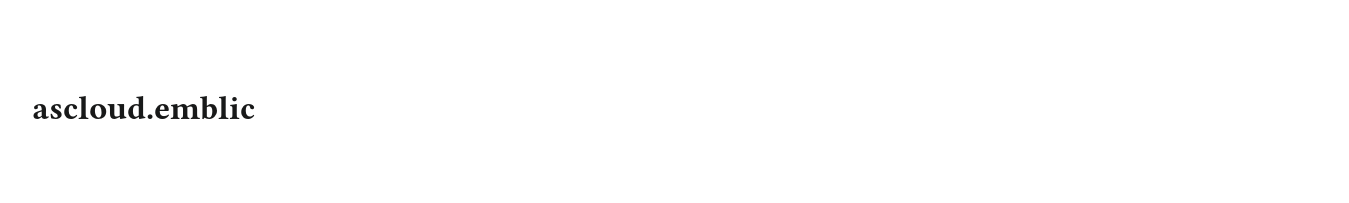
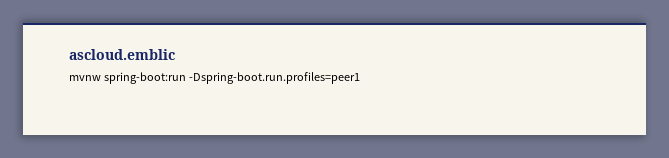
+ mvnw spring-boot:run -Dspring-boot.run.profiles=peer1

